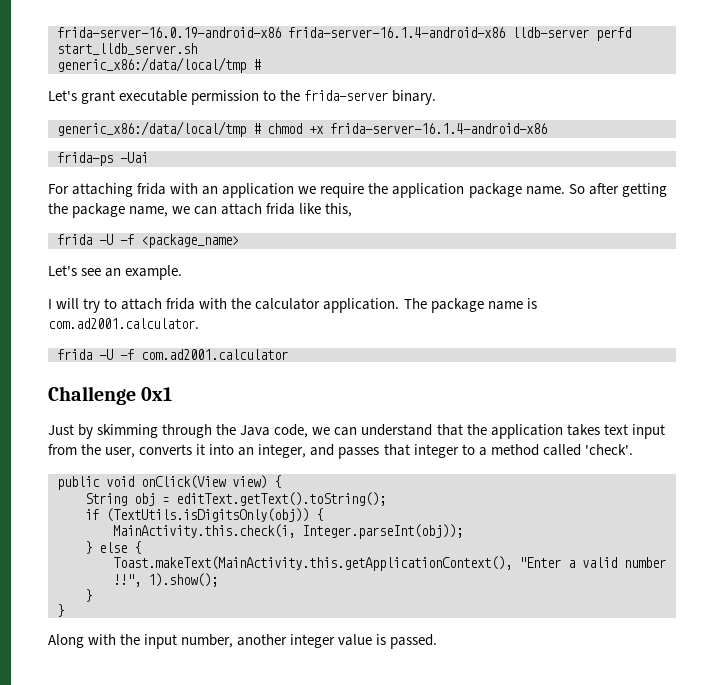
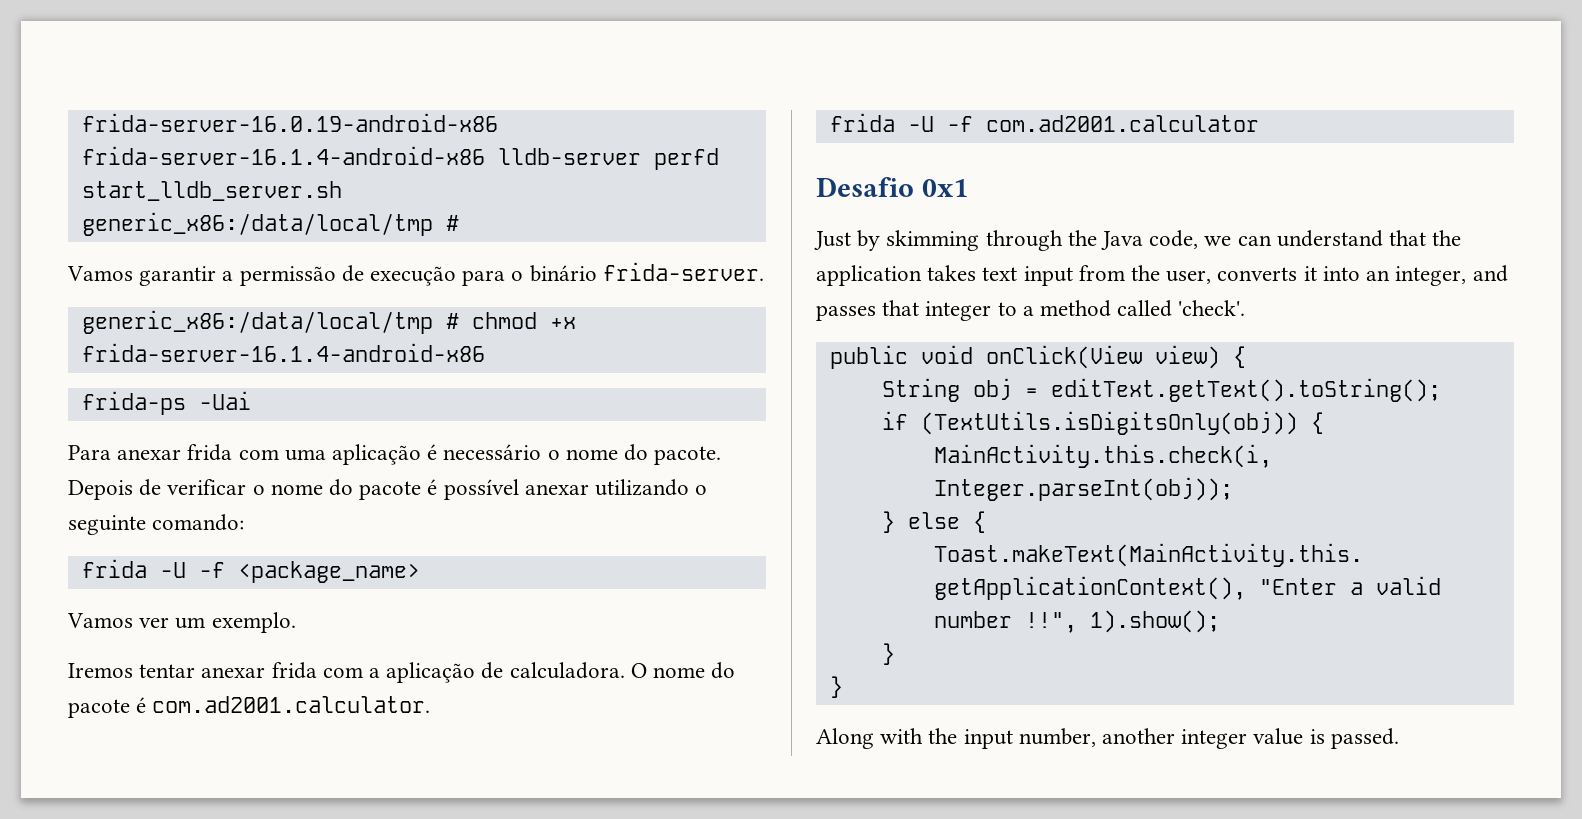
- Let's grant executable permission to the frida-server binary.
+ Vamos garantir a permissão de execução para o binário frida-server.
- For attaching frida with an application we require the application package name. So after getting the package name, we can attach frida like this,
+ Para anexar frida com uma aplicação é necessário o nome do pacote. Depois de verificar o nome do pacote é possível anexar utilizando o seguinte comando:
  frida -U -f <package_name>
- Let's see an example.
- I will try to attach frida with the calculator application. The package name is com.ad2001.calculator.
+ Vamos ver um exemplo.
+ Iremos tentar anexar frida com a aplicação de calculadora. O nome do pacote é com.ad2001.calculator.
- Challenge 0x1
+ Desafio 0x1

